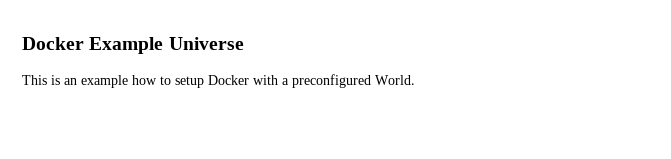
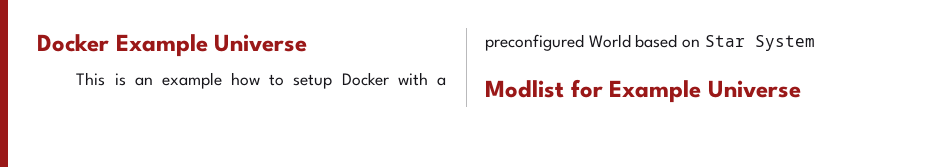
- This is an example how to setup Docker with a preconfigured World.
+ This is an example how to setup Docker with a preconfigured World based on Star System
+ Modlist for Example Universe

